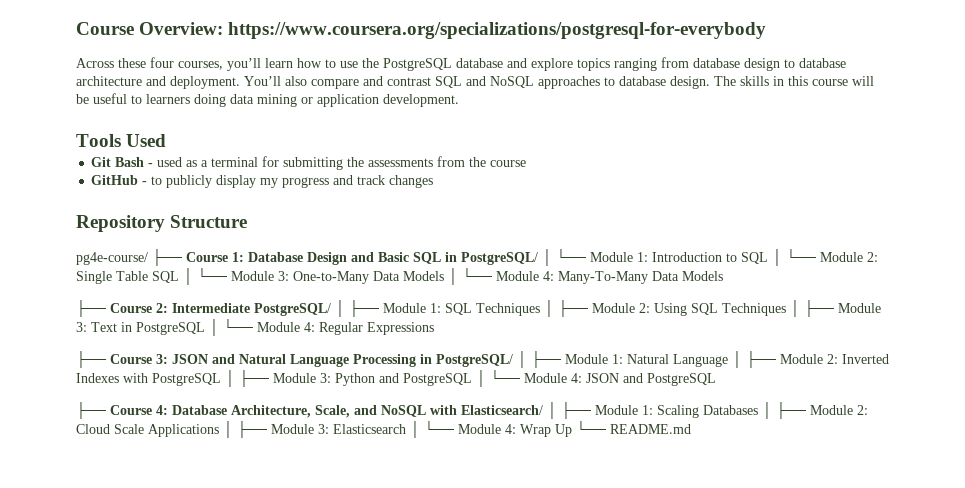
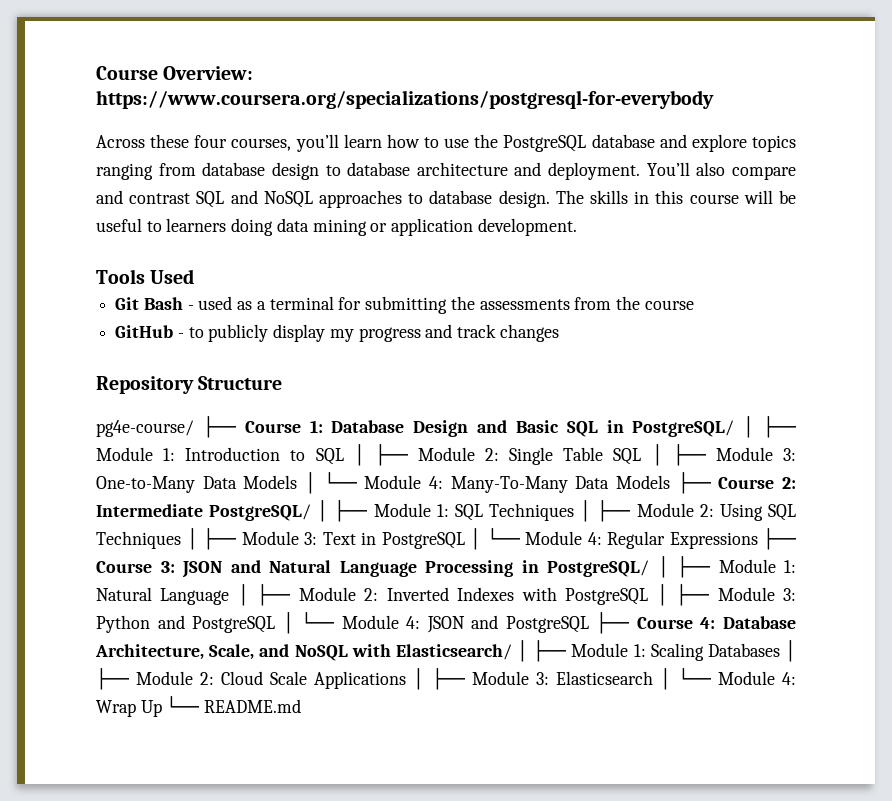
- Database Design and Basic SQL in PostgreSQL/ │ └── Module 1:
+ Database Design and Basic SQL in PostgreSQL/ │ ├── Module 1:
- Introduction to SQL │ └── Module 2:
+ Introduction to SQL │ ├── Module 2:
- Single Table SQL │ └── Module 3:
+ Single Table SQL │ ├── Module 3:
- Many-To-Many Data Models
- ├── Course 2:
+ Many-To-Many Data Models ├── Course 2:
- Regular Expressions
- ├── Course 3:
+ Regular Expressions ├── Course 3:
- JSON and PostgreSQL
- ├── Course 4:
+ JSON and PostgreSQL ├── Course 4:

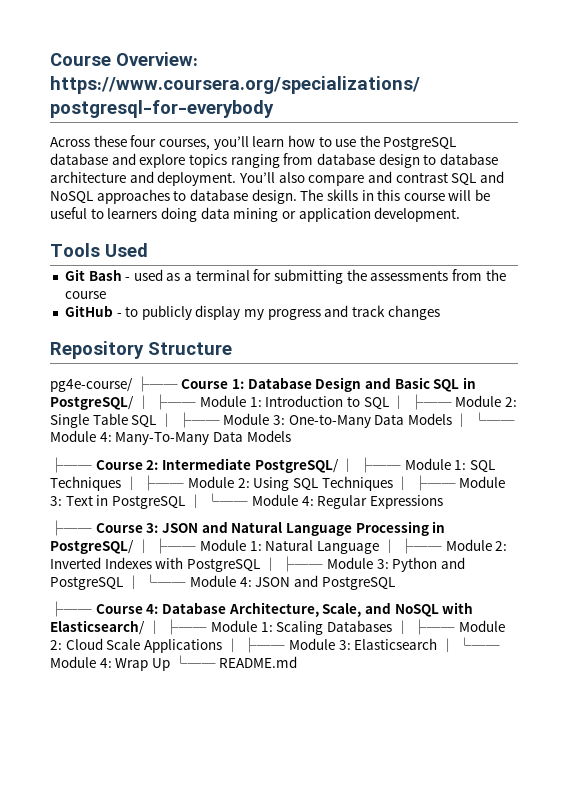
- Many-To-Many Data Models ├── Course 2:
+ Many-To-Many Data Models
+ ├── Course 2:
- Regular Expressions ├── Course 3:
+ Regular Expressions
+ ├── Course 3:
- JSON and PostgreSQL ├── Course 4:
+ JSON and PostgreSQL
+ ├── Course 4:

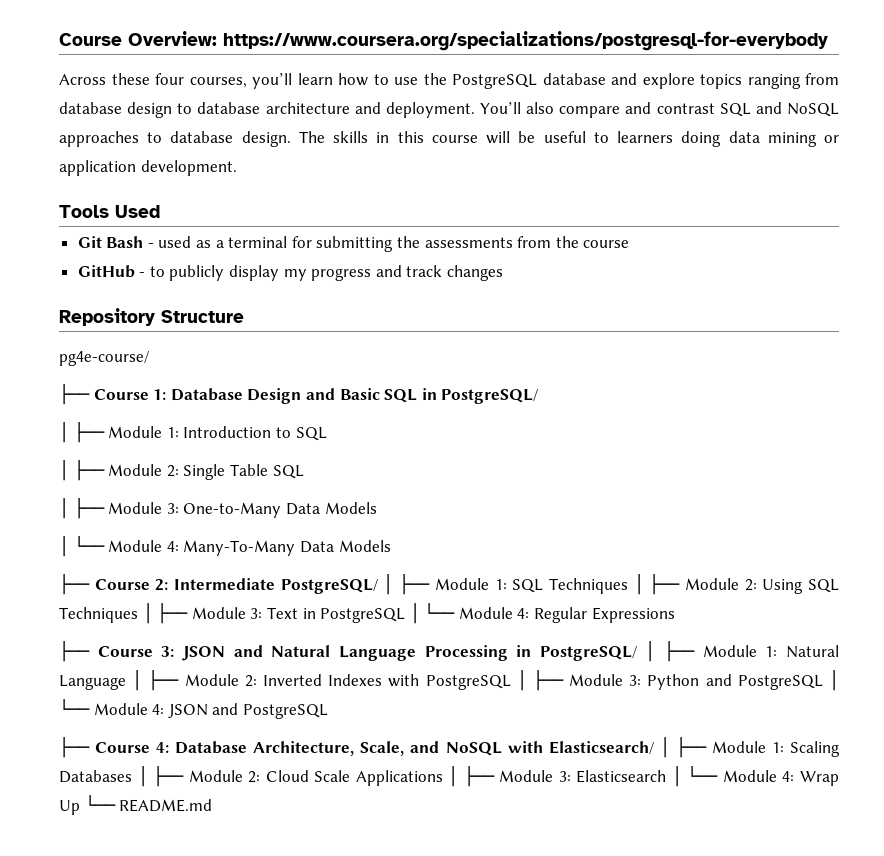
- pg4e-course/ ├── Course 1: Database Design and Basic SQL in PostgreSQL/ │ ├── Module 1: Introduction to SQL │ ├── Module 2: Single Table SQL │ ├── Module 3: One-to-Many Data Models │ └── Module 4: Many-To-Many Data Models
+ pg4e-course/
+ ├── Course 1: Database Design and Basic SQL in PostgreSQL/
+ │ ├── Module 1: Introduction to SQL
+ │ ├── Module 2: Single Table SQL
+ │ ├── Module 3: One-to-Many Data Models
+ │ └── Module 4: Many-To-Many Data Models

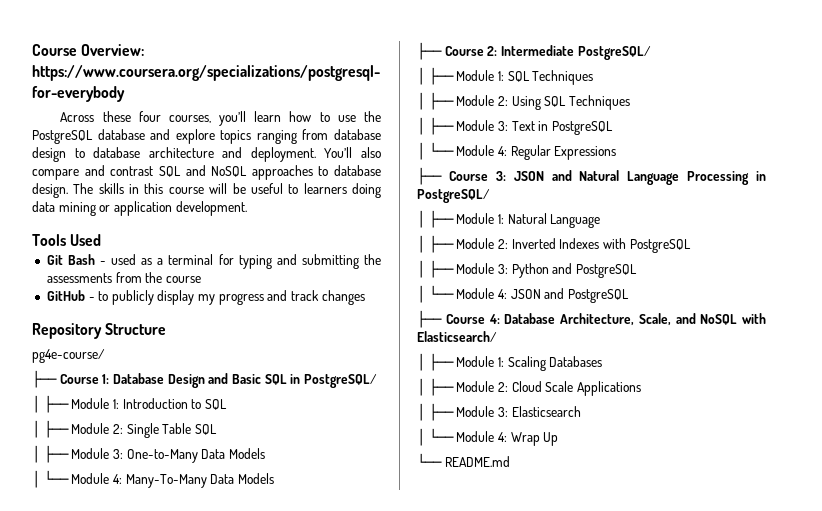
- Git Bash - used as a terminal for submitting the assessments from the course
+ Git Bash - used as a terminal for typing and submitting the assessments from the course
- ├── Course 2: Intermediate PostgreSQL/ │ ├── Module 1: SQL Techniques │ ├── Module 2: Using SQL Techniques │ ├── Module 3: Text in PostgreSQL │ └── Module 4: Regular Expressions
+ ├── Course 2: Intermediate PostgreSQL/
+ │ ├── Module 1: SQL Techniques
+ │ ├── Module 2: Using SQL Techniques
+ │ ├── Module 3: Text in PostgreSQL
+ │ └── Module 4: Regular Expressions
- ├── Course 3: JSON and Natural Language Processing in PostgreSQL/ │ ├── Module 1: Natural Language │ ├── Module 2: Inverted Indexes with PostgreSQL │ ├── Module 3: Python and PostgreSQL │ └── Module 4: JSON and PostgreSQL
+ ├── Course 3: JSON and Natural Language Processing in PostgreSQL/
+ │ ├── Module 1: Natural Language
+ │ ├── Module 2: Inverted Indexes with PostgreSQL
+ │ ├── Module 3: Python and PostgreSQL
+ │ └── Module 4: JSON and PostgreSQL
- ├── Course 4: Database Architecture, Scale, and NoSQL with Elasticsearch/ │ ├── Module 1: Scaling Databases │ ├── Module 2: Cloud Scale Applications │ ├── Module 3: Elasticsearch │ └── Module 4: Wrap Up └── README.md
+ ├── Course 4: Database Architecture, Scale, and NoSQL with Elasticsearch/
+ │ ├── Module 1: Scaling Databases
+ │ ├── Module 2: Cloud Scale Applications
+ │ ├── Module 3: Elasticsearch
+ │ └── Module 4: Wrap Up
+ └── README.md

